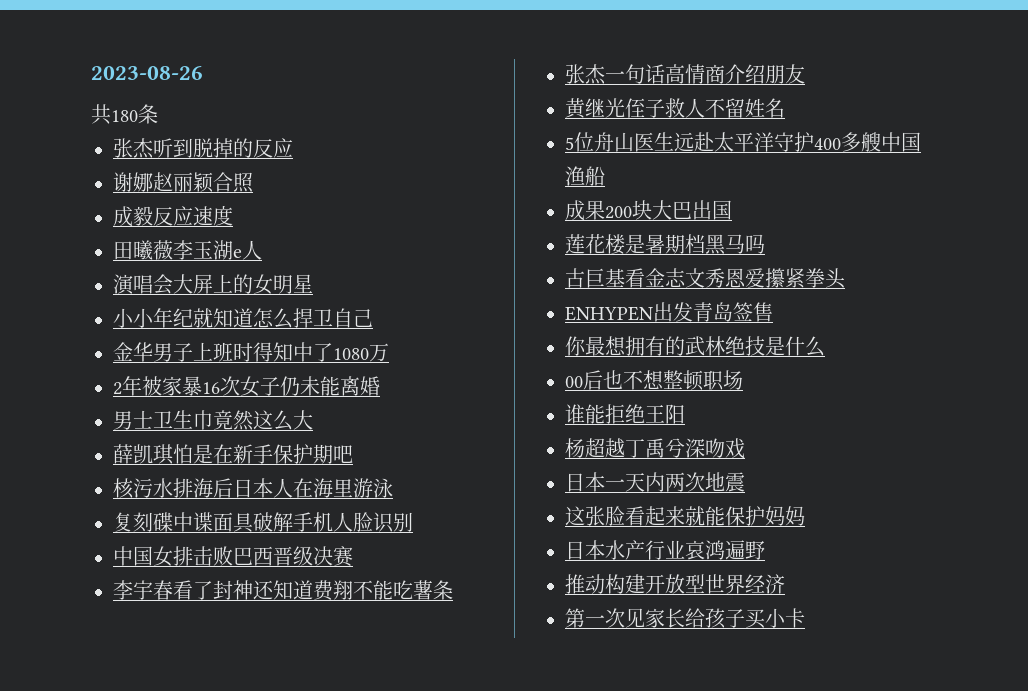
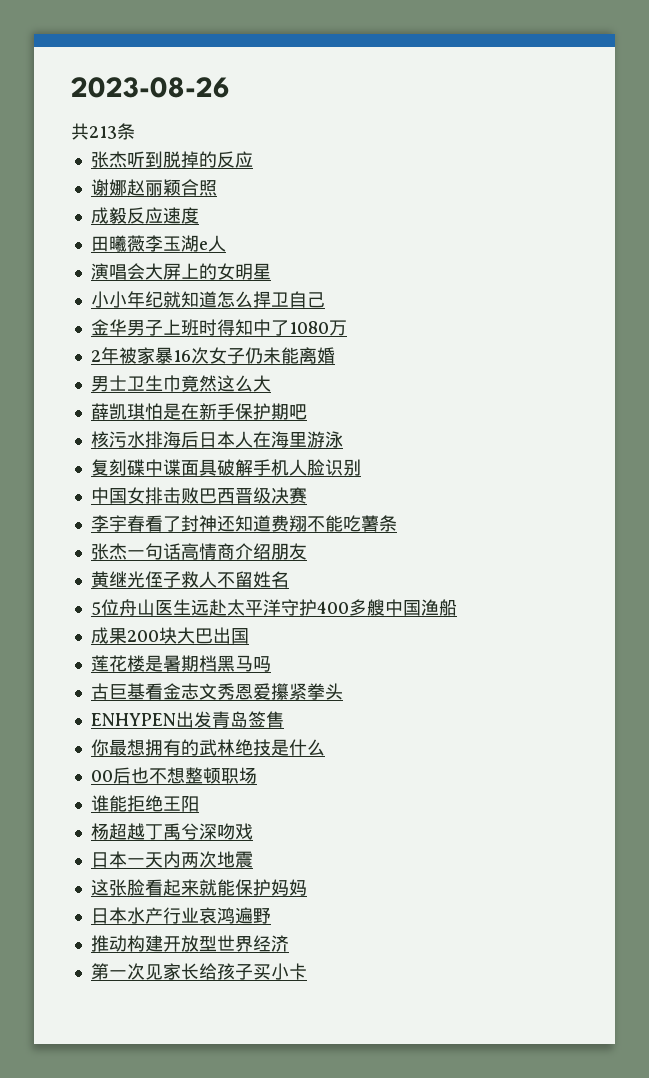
- 共180条
+ 共213条

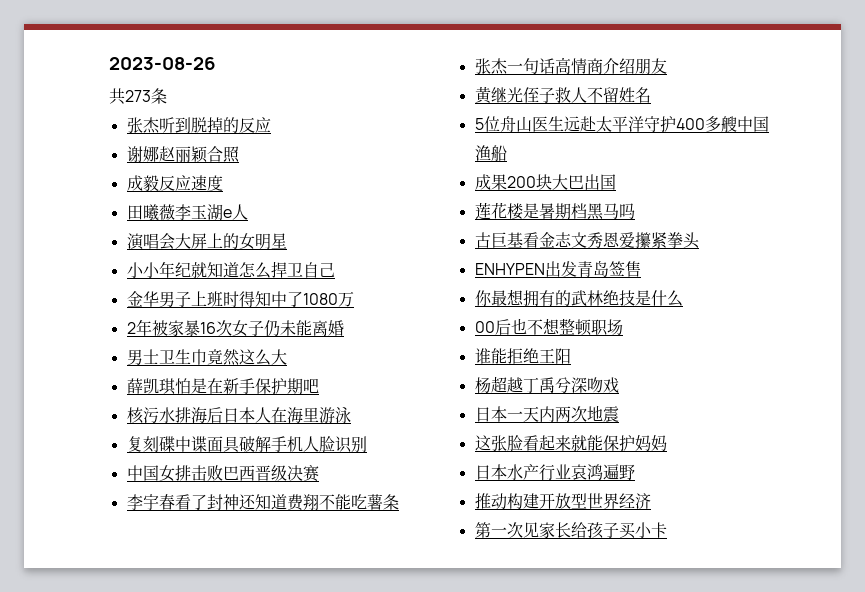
- 共213条
+ 共273条

